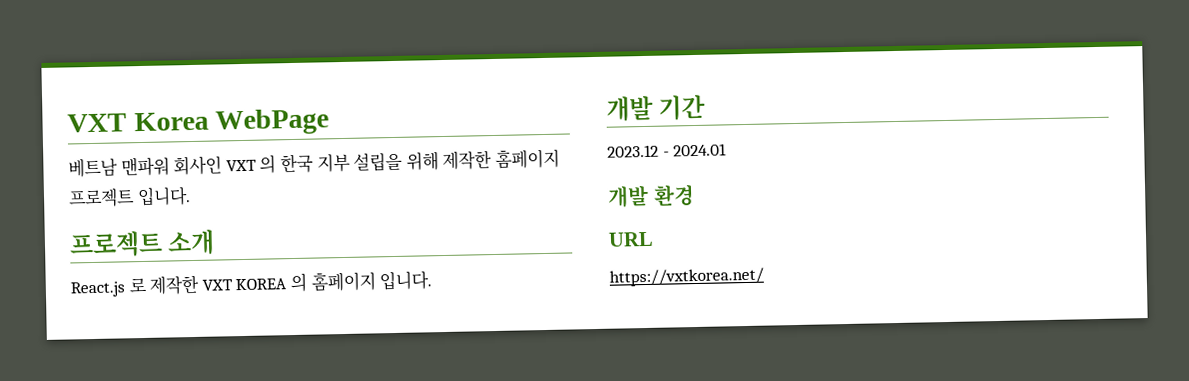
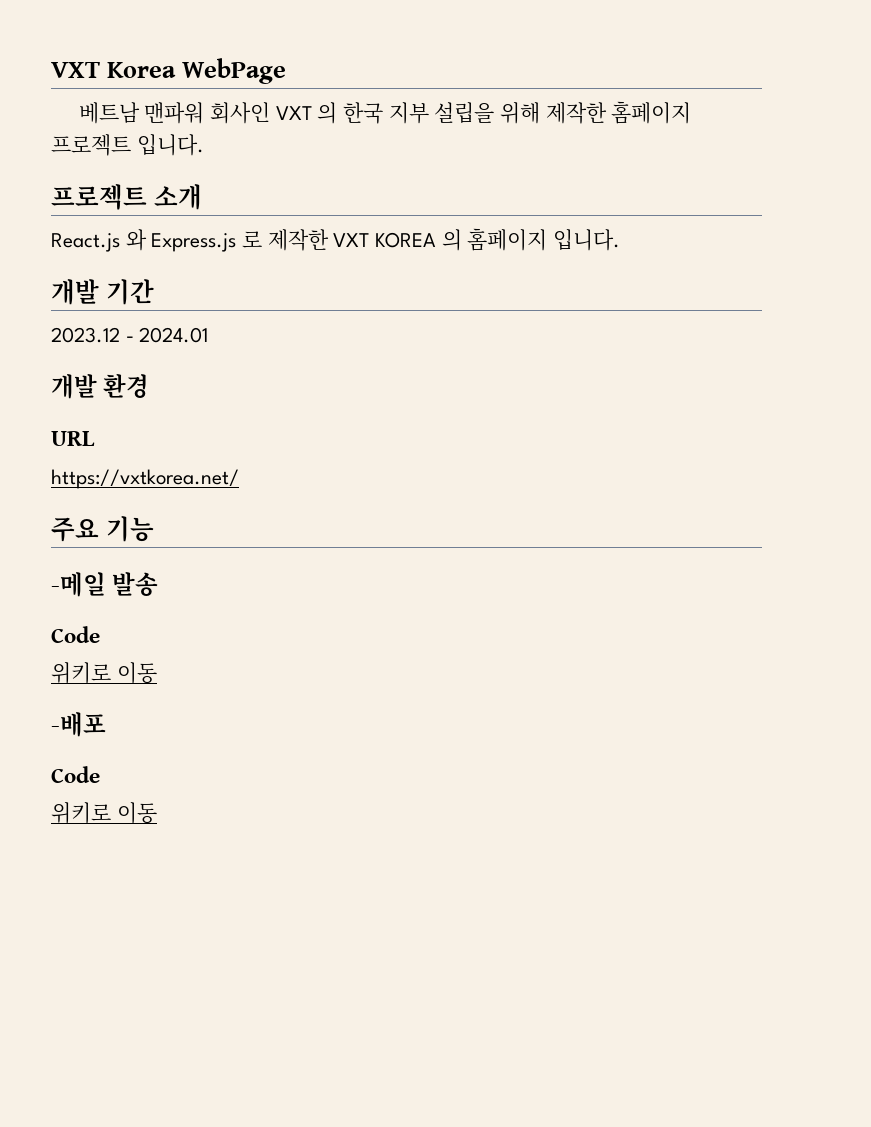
- React.js 로 제작한 VXT KOREA 의 홈페이지 입니다.
+ React.js 와 Express.js 로 제작한 VXT KOREA 의 홈페이지 입니다.
+ 주요 기능
+ -메일 발송
+ Code
+ 위키로 이동
+ -배포
+ Code
+ 위키로 이동

